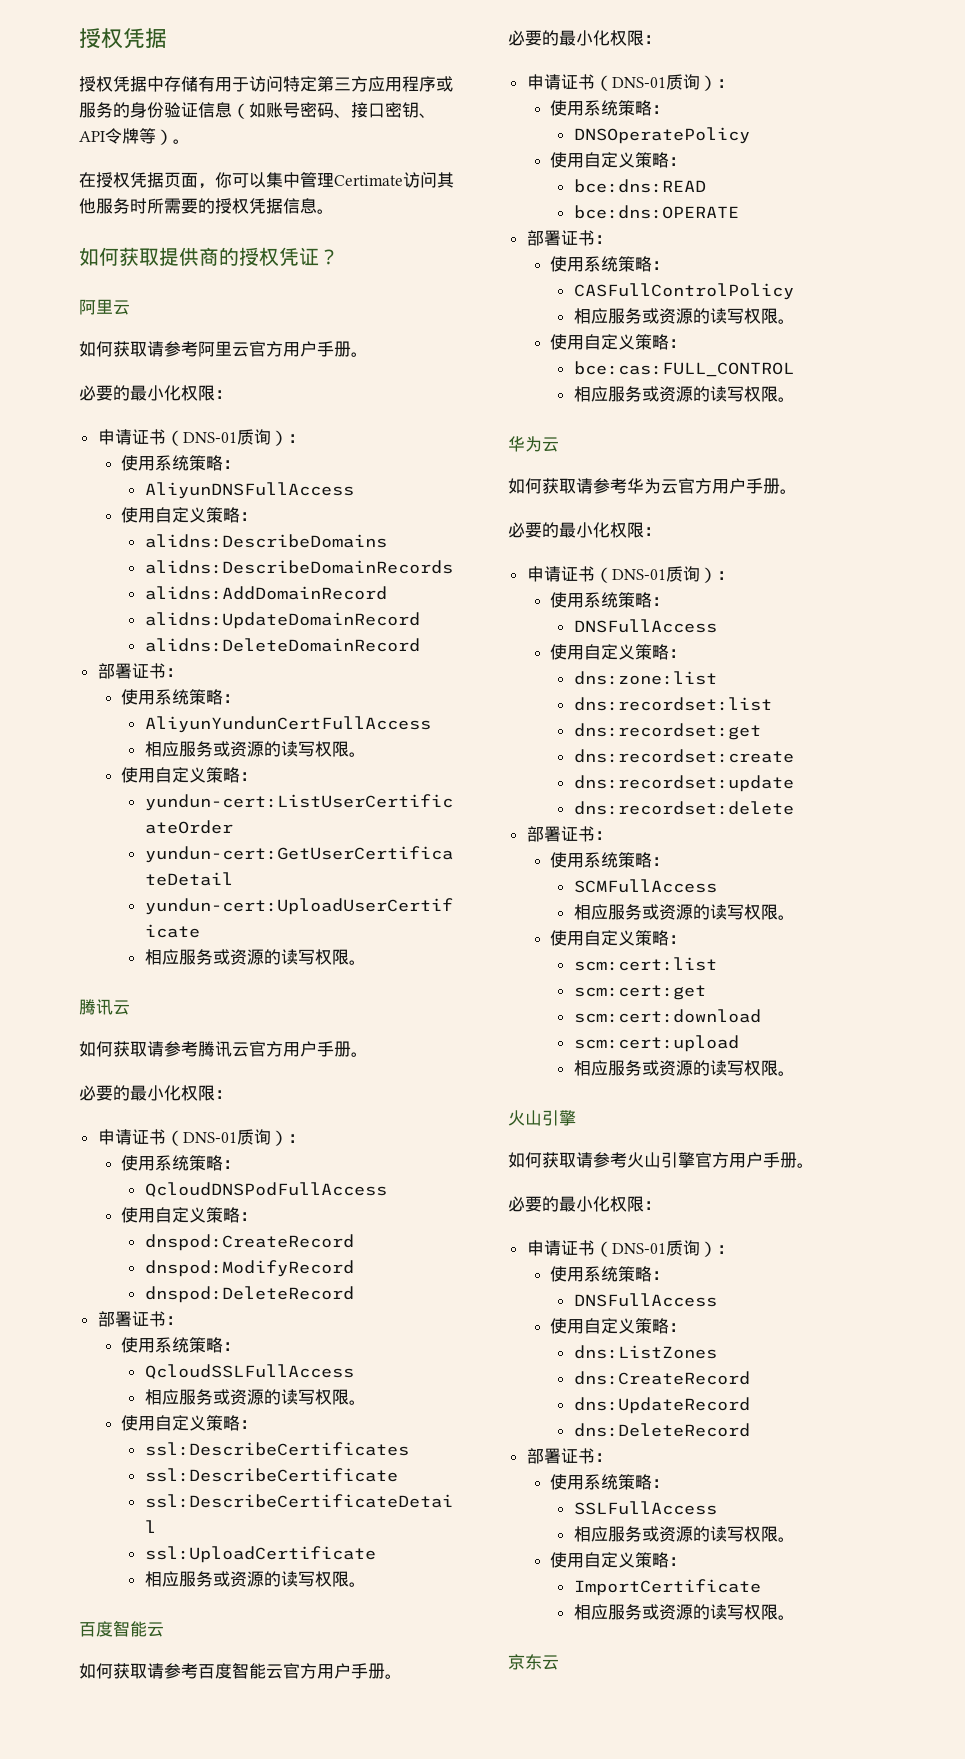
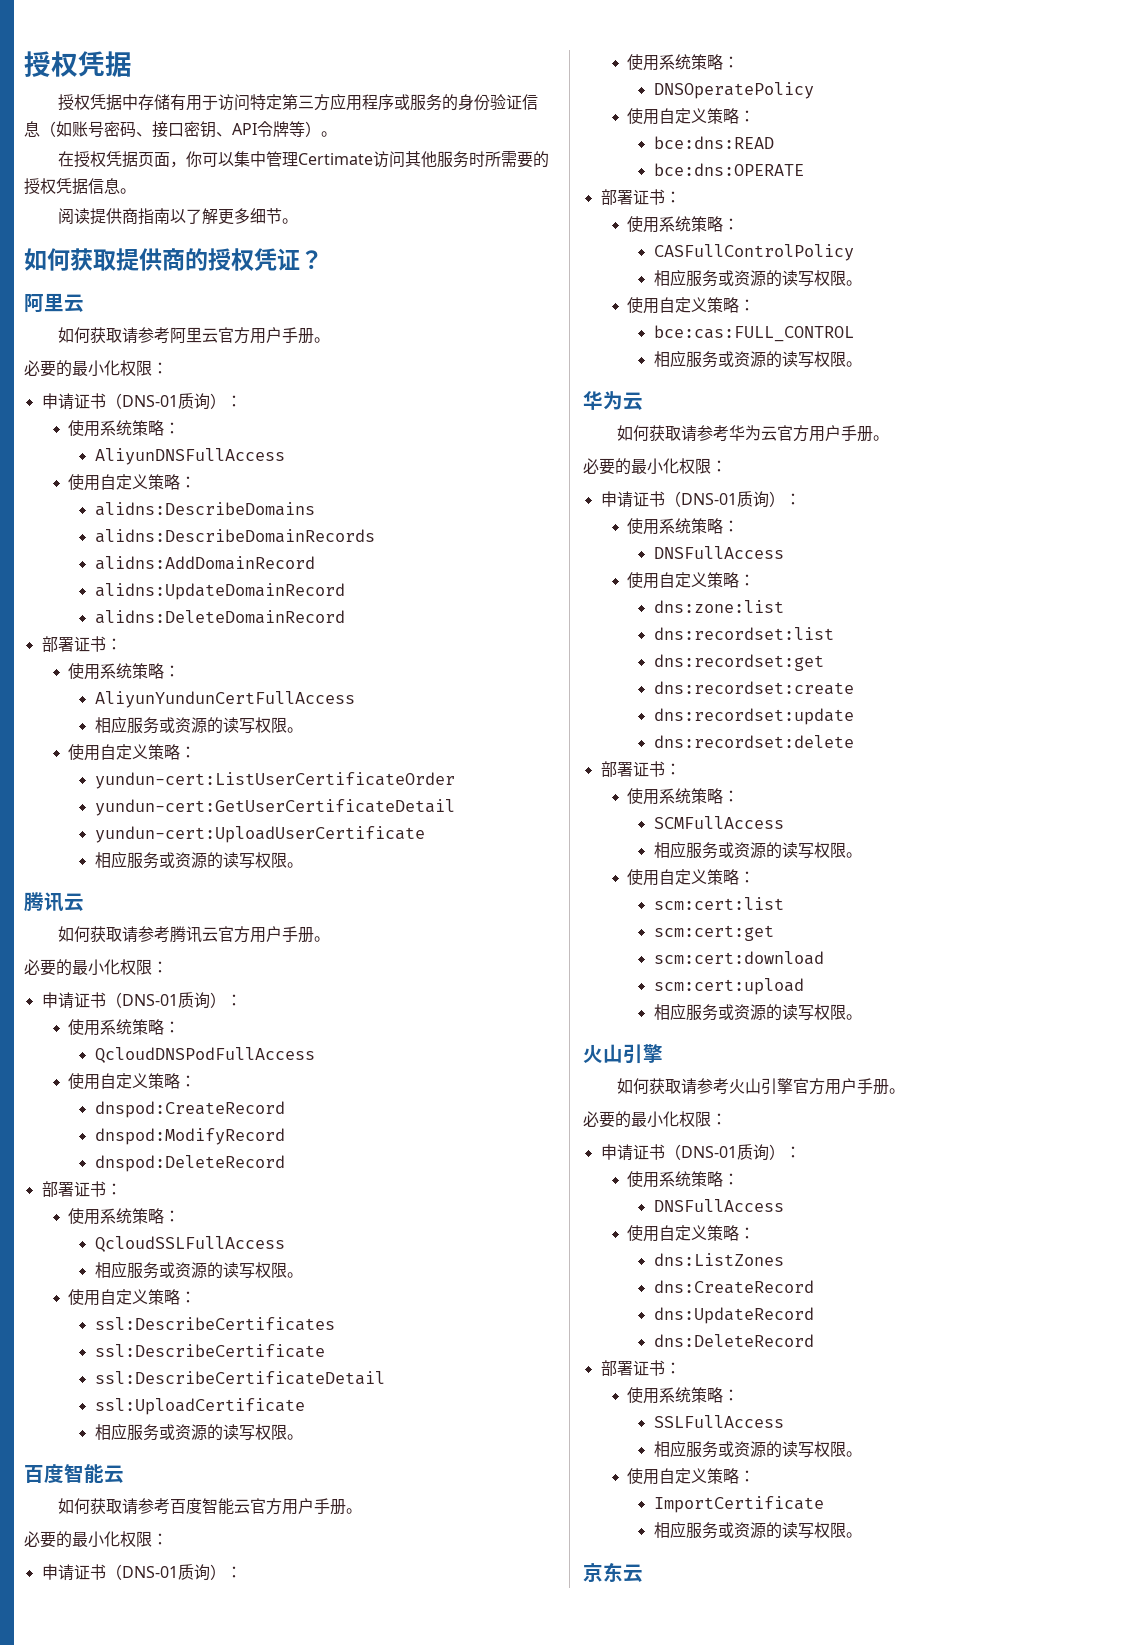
+ 阅读提供商指南以了解更多细节。

